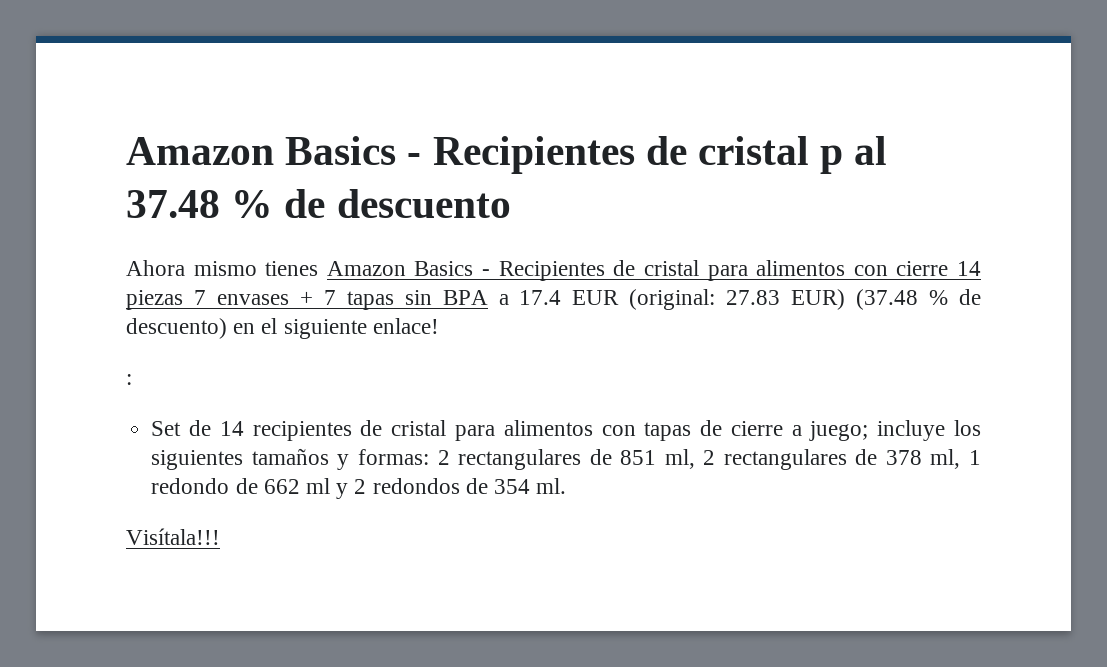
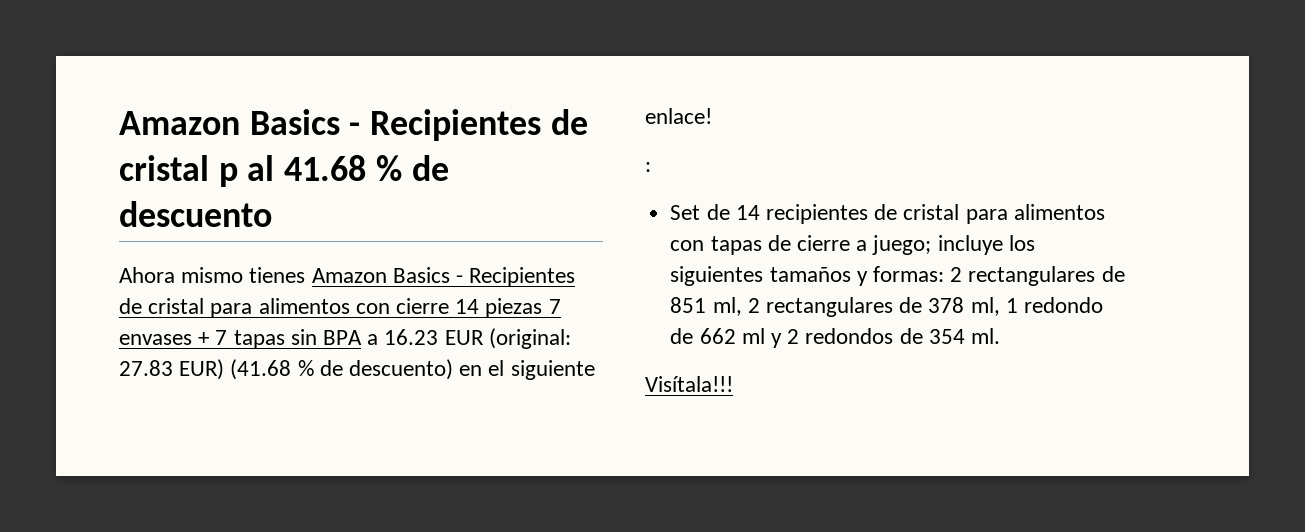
- Amazon Basics - Recipientes de cristal p al 37.48 % de descuento
+ Amazon Basics - Recipientes de cristal p al 41.68 % de descuento
- Ahora mismo tienes Amazon Basics - Recipientes de cristal para alimentos con cierre 14 piezas 7 envases + 7 tapas sin BPA a 17.4 EUR (original: 27.83 EUR) (37.48 % de descuento) en el siguiente enlace!
+ Ahora mismo tienes Amazon Basics - Recipientes de cristal para alimentos con cierre 14 piezas 7 envases + 7 tapas sin BPA a 16.23 EUR (original: 27.83 EUR) (41.68 % de descuento) en el siguiente enlace!

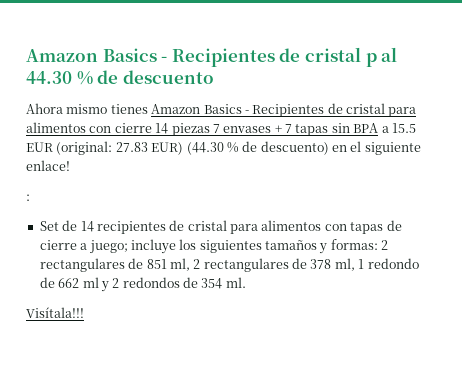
- Amazon Basics - Recipientes de cristal p al 41.68 % de descuento
+ Amazon Basics - Recipientes de cristal p al 44.30 % de descuento
- Ahora mismo tienes Amazon Basics - Recipientes de cristal para alimentos con cierre 14 piezas 7 envases + 7 tapas sin BPA a 16.23 EUR (original: 27.83 EUR) (41.68 % de descuento) en el siguiente enlace!
+ Ahora mismo tienes Amazon Basics - Recipientes de cristal para alimentos con cierre 14 piezas 7 envases + 7 tapas sin BPA a 15.5 EUR (original: 27.83 EUR) (44.30 % de descuento) en el siguiente enlace!

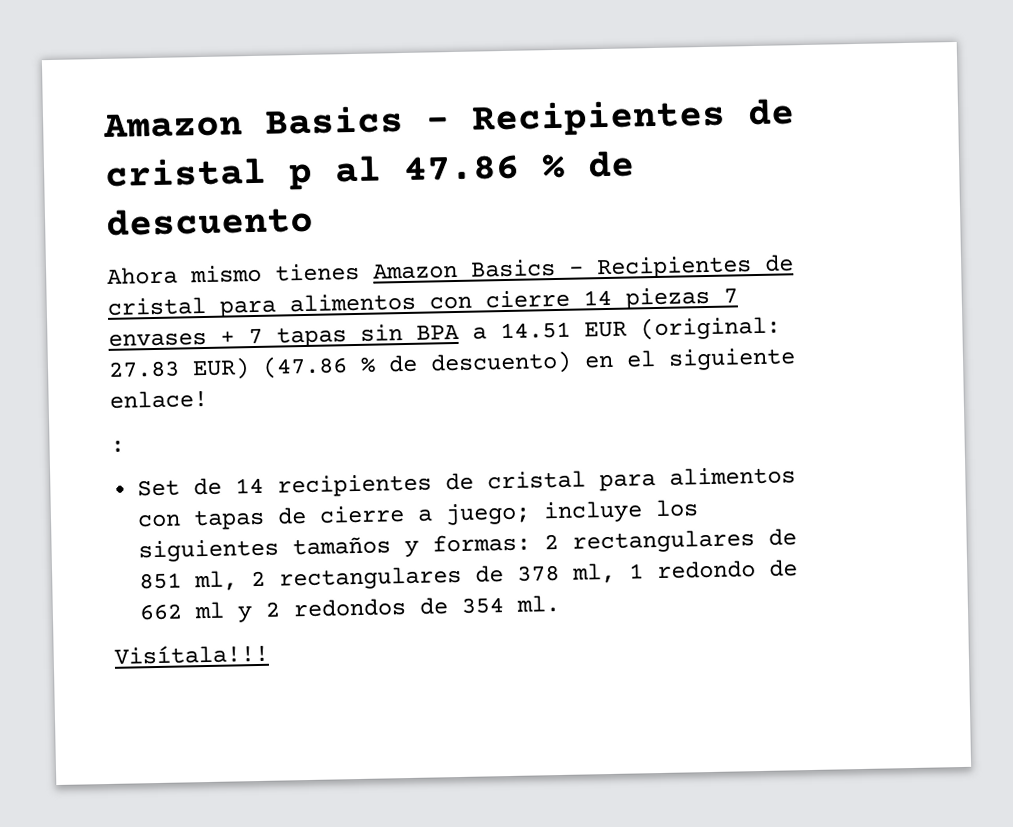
- Amazon Basics - Recipientes de cristal p al 44.30 % de descuento
+ Amazon Basics - Recipientes de cristal p al 47.86 % de descuento
- Ahora mismo tienes Amazon Basics - Recipientes de cristal para alimentos con cierre 14 piezas 7 envases + 7 tapas sin BPA a 15.5 EUR (original: 27.83 EUR) (44.30 % de descuento) en el siguiente enlace!
+ Ahora mismo tienes Amazon Basics - Recipientes de cristal para alimentos con cierre 14 piezas 7 envases + 7 tapas sin BPA a 14.51 EUR (original: 27.83 EUR) (47.86 % de descuento) en el siguiente enlace!

